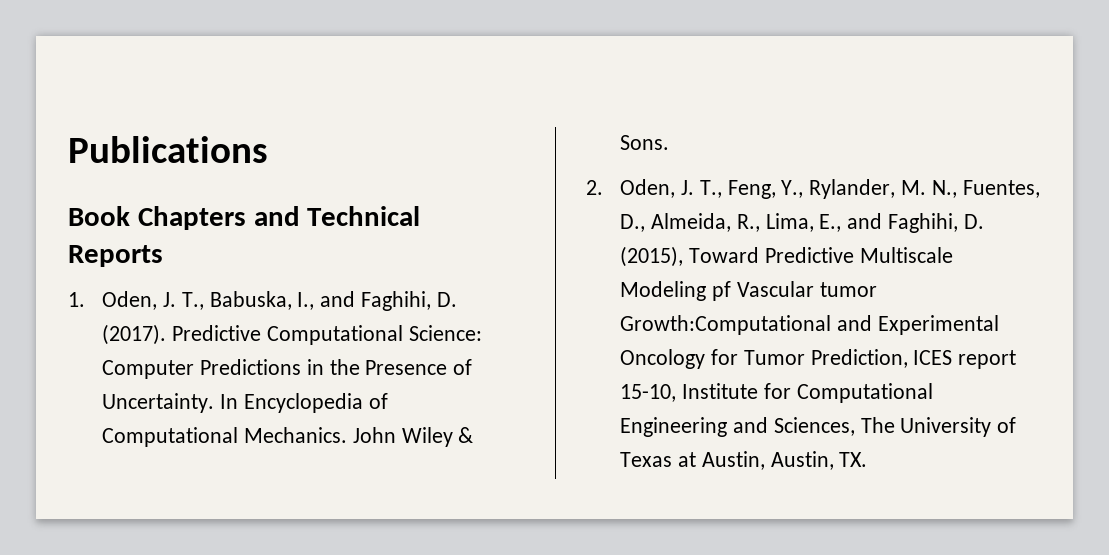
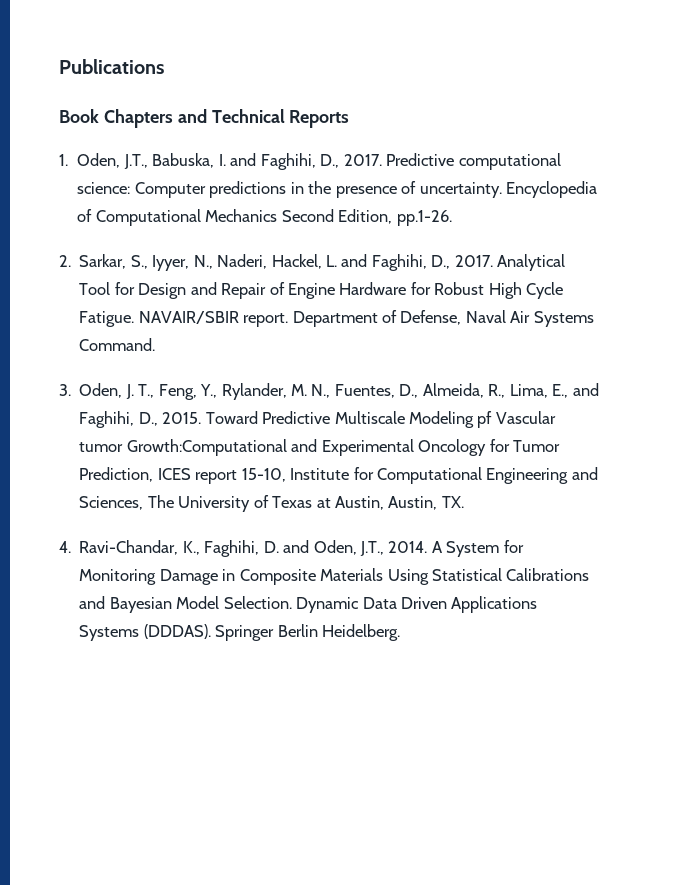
- 1. Oden, J. T., Babuska, I., and Faghihi, D. (2017). Predictive Computational Science: Computer Predictions in the Presence of Uncertainty. In Encyclopedia of Computational Mechanics. John Wiley & Sons.
- 2. Oden, J. T., Feng, Y., Rylander, M. N., Fuentes, D., Almeida, R., Lima, E., and Faghihi, D. (2015), Toward Predictive Multiscale Modeling pf Vascular tumor Growth:Computational and Experimental Oncology for Tumor Prediction, ICES report 15-10, Institute for Computational Engineering and Sciences, The University of Texas at Austin, Austin, TX.
+ 1. Oden, J.T., Babuska, I. and Faghihi, D., 2017. Predictive computational science: Computer predictions in the presence of uncertainty. Encyclopedia of Computational Mechanics Second Edition, pp.1-26.
+ 2. Sarkar, S., Iyyer, N., Naderi, Hackel, L. and Faghihi, D., 2017. Analytical Tool for Design and Repair of Engine Hardware for Robust High Cycle Fatigue. NAVAIR/SBIR report. Department of Defense, Naval Air Systems Command.
+ 3. Oden, J. T., Feng, Y., Rylander, M. N., Fuentes, D., Almeida, R., Lima, E., and Faghihi, D., 2015. Toward Predictive Multiscale Modeling pf Vascular tumor Growth:Computational and Experimental Oncology for Tumor Prediction, ICES report 15-10, Institute for Computational Engineering and Sciences, The University of Texas at Austin, Austin, TX.
+ 4. Ravi-Chandar, K., Faghihi, D. and Oden, J.T., 2014. A System for Monitoring Damage in Composite Materials Using Statistical Calibrations and Bayesian Model Selection. Dynamic Data Driven Applications Systems (DDDAS). Springer Berlin Heidelberg.

